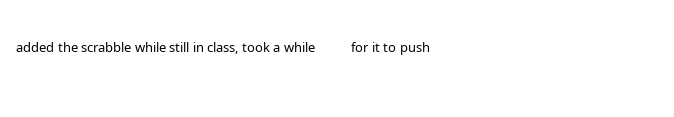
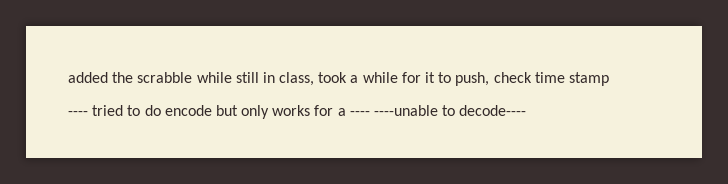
- added the scrabble while still in class, took a while for it to push
+ added the scrabble while still in class, took a while for it to push, check time stamp
+ ---- tried to do encode but only works for a ---- ----unable to decode----

